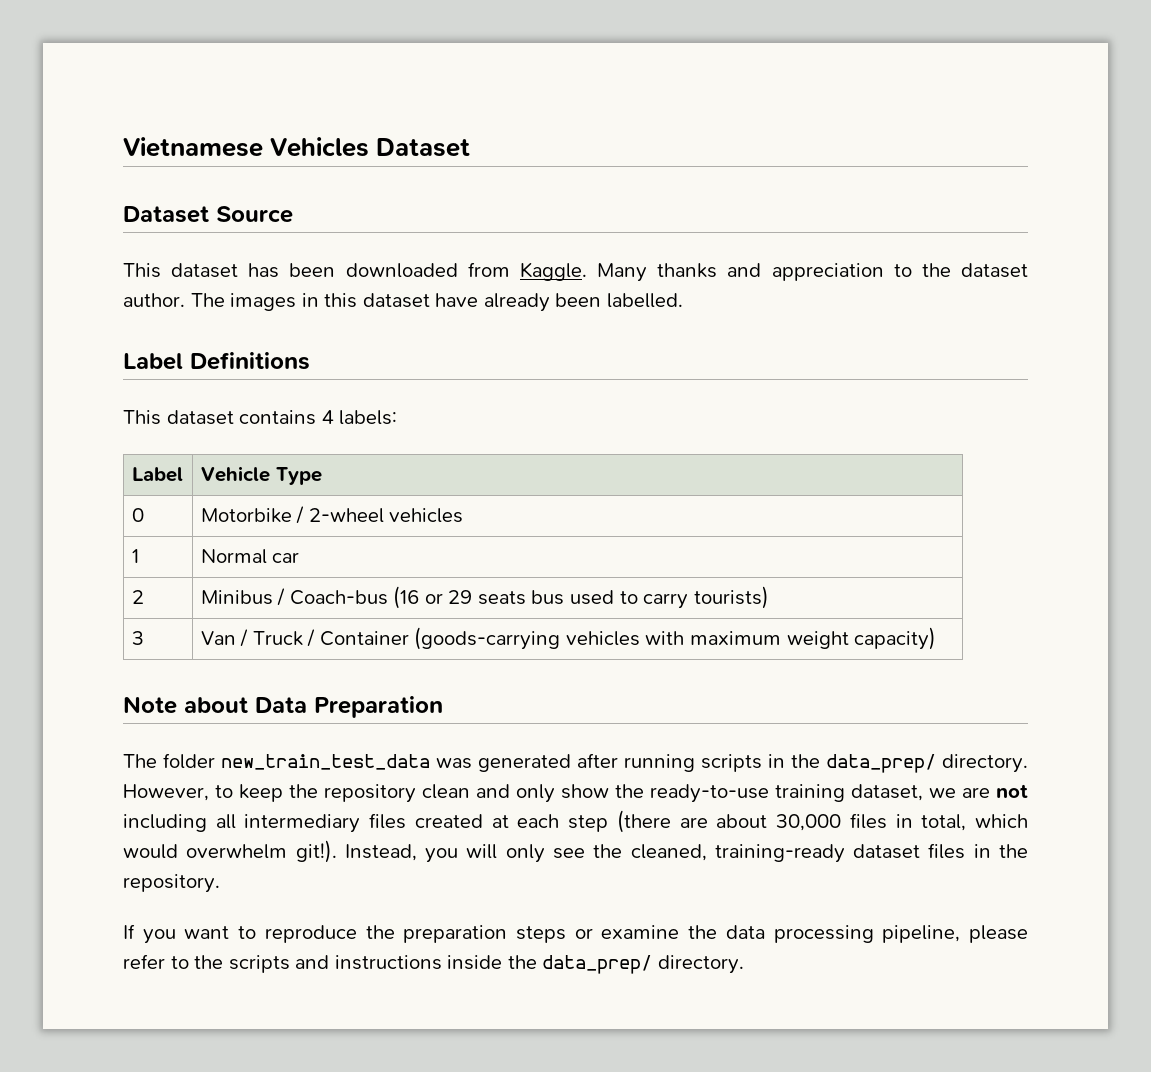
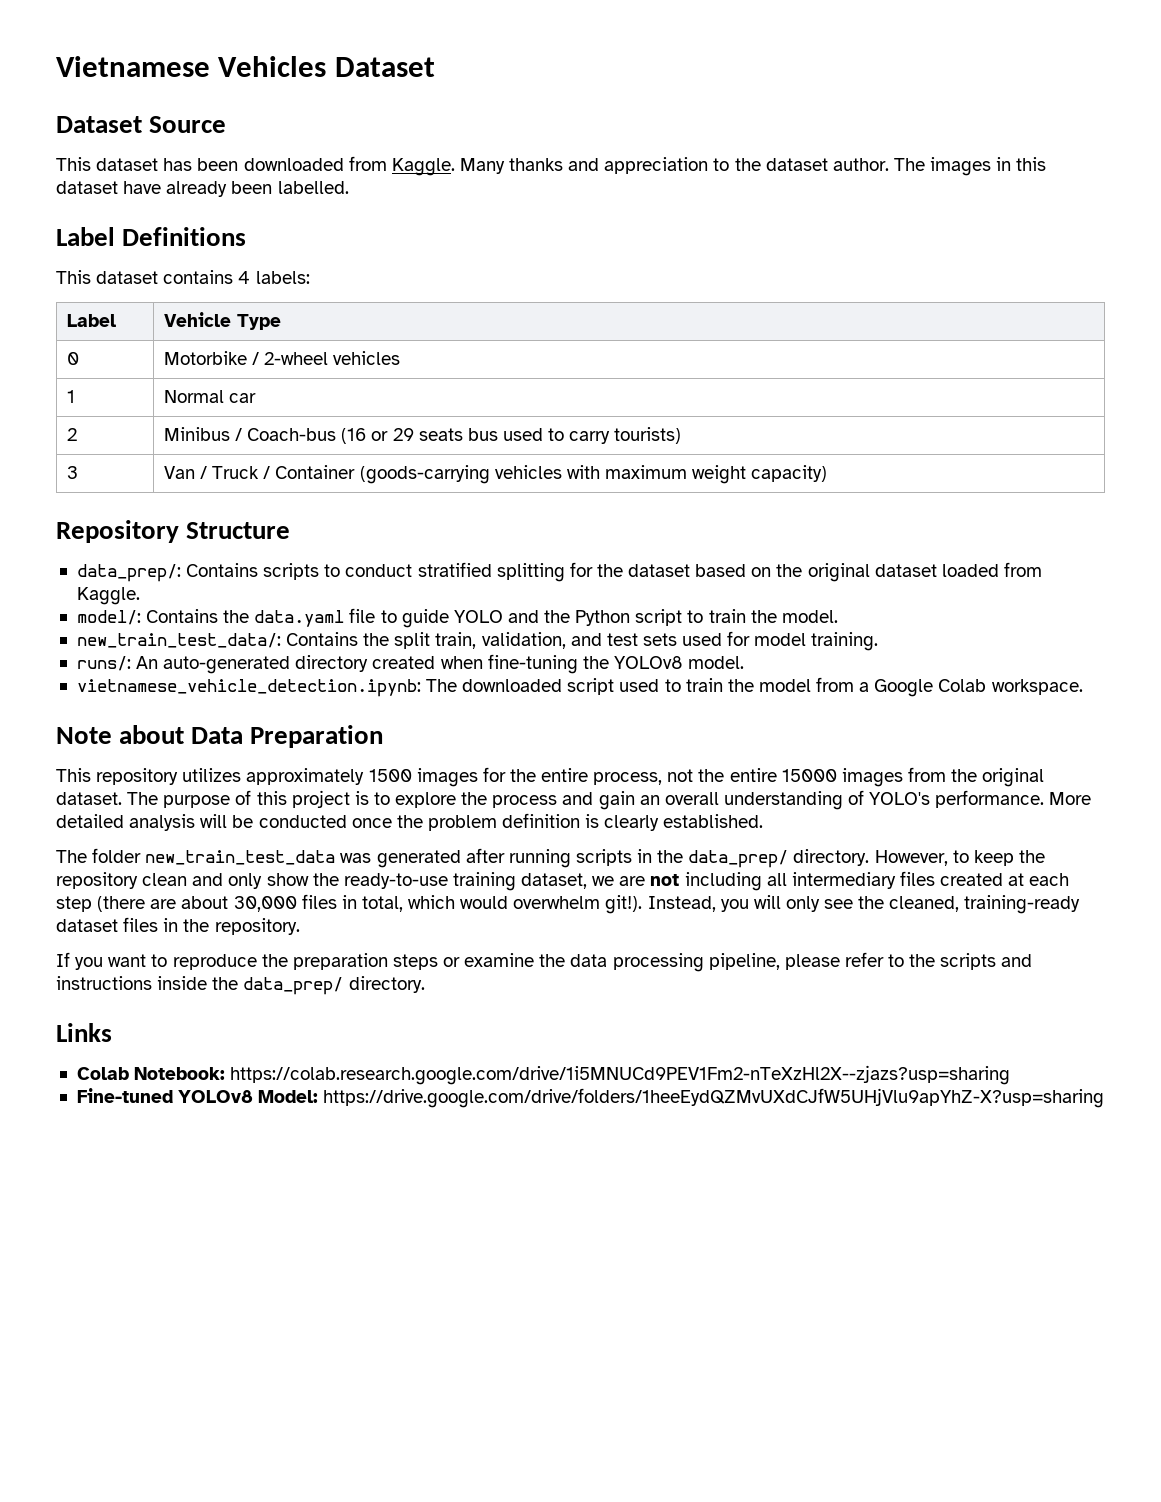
+ Repository Structure
+ data_prep/: Contains scripts to conduct stratified splitting for the dataset based on the original dataset loaded from Kaggle.
+ model/: Contains the data.yaml file to guide YOLO and the Python script to train the model.
+ new_train_test_data/: Contains the split train, validation, and test sets used for model training.
+ runs/: An auto-generated directory created when fine-tuning the YOLOv8 model.
+ vietnamese_vehicle_detection.ipynb: The downloaded script used to train the model from a Google Colab workspace.
  Note about Data Preparation
+ This repository utilizes approximately 1500 images for the entire process, not the entire 15000 images from the original dataset. The purpose of this project is to explore the process and gain an overall understanding of YOLO's performance. More detailed analysis will be conducted once the problem definition is clearly established.
+ Links
+ Colab Notebook: https://colab.research.google.com/drive/1i5MNUCd9PEV1Fm2-nTeXzHl2X--zjazs?usp=sharing
+ Fine-tuned YOLOv8 Model: https://drive.google.com/drive/folders/1heeEydQZMvUXdCJfW5UHjVlu9apYhZ-X?usp=sharing

